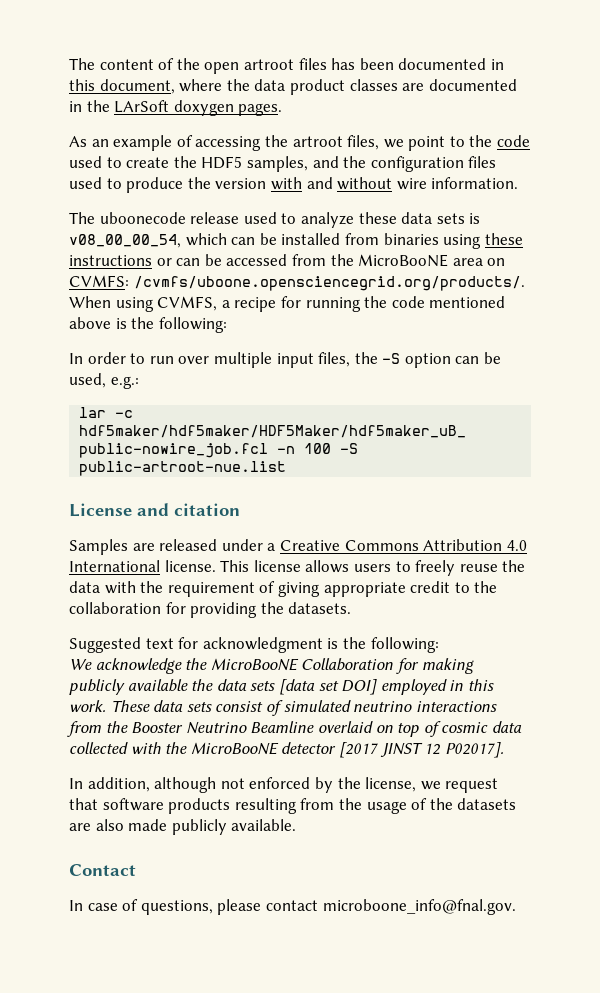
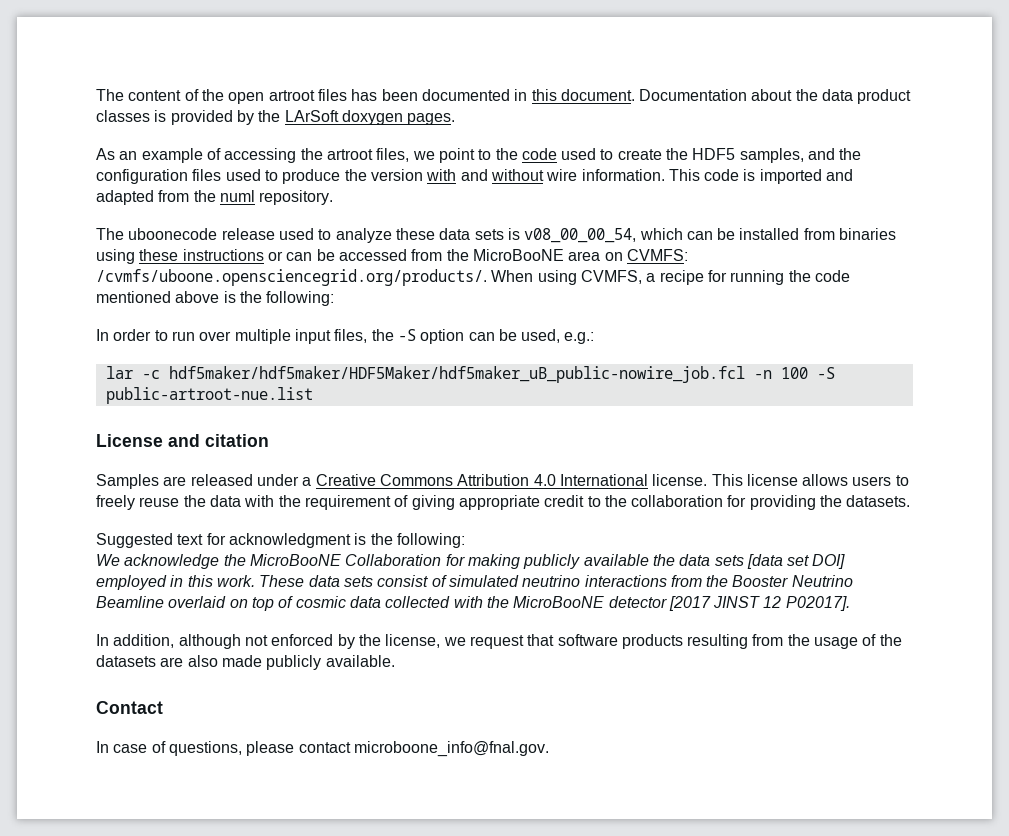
- The content of the open artroot files has been documented in this document, where the data product classes are documented in the LArSoft doxygen pages.
+ The content of the open artroot files has been documented in this document. Documentation about the data product classes is provided by the LArSoft doxygen pages.
+ This code is imported and adapted from the numl repository.

